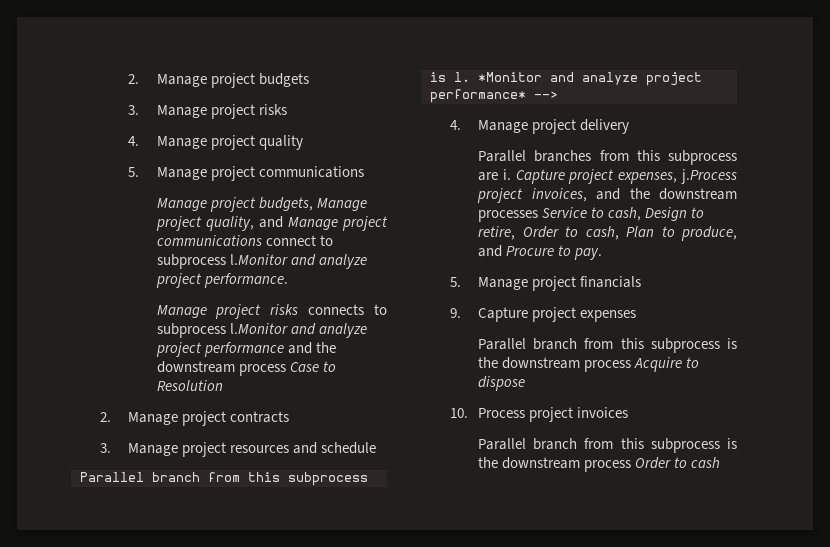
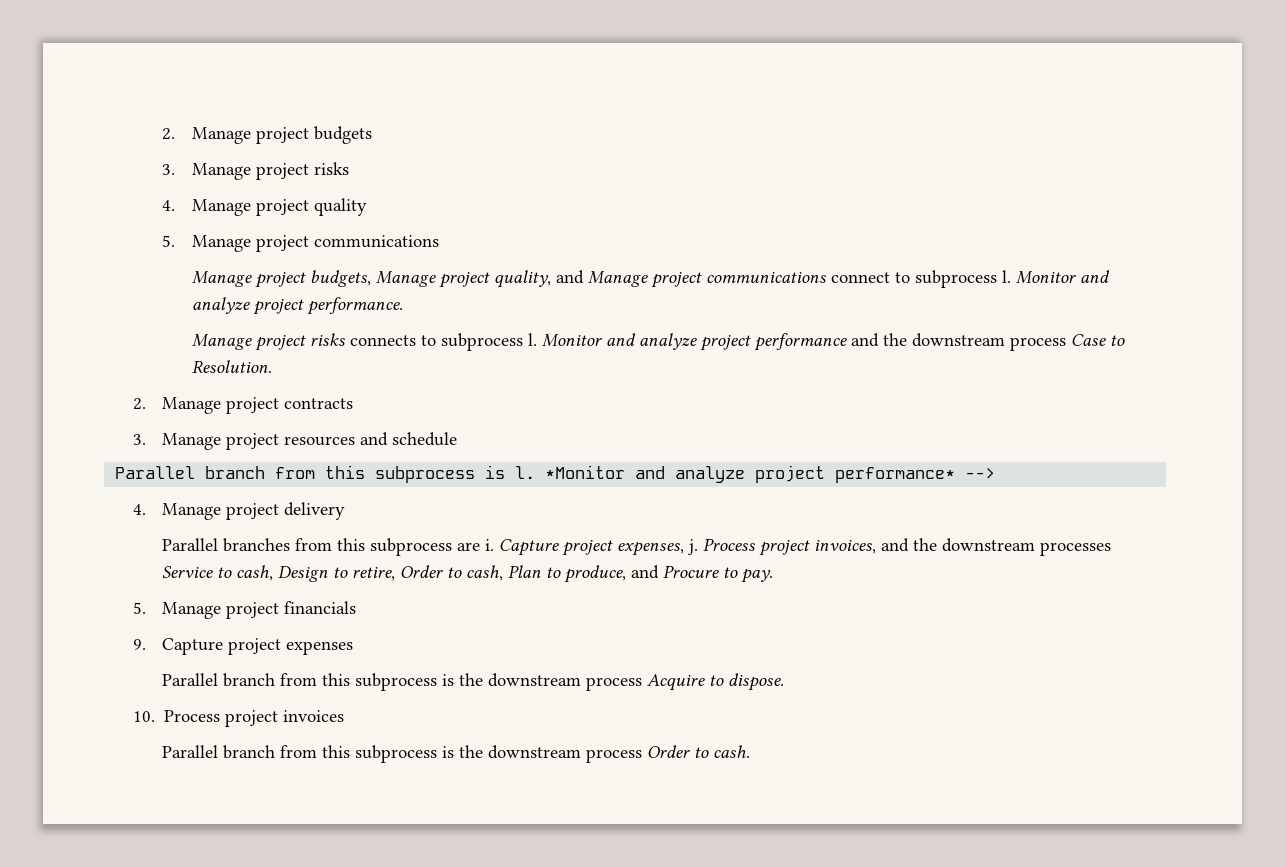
- Manage project budgets, Manage project quality, and Manage project communications connect to subprocess l.Monitor and analyze project performance.
+ Manage project budgets, Manage project quality, and Manage project communications connect to subprocess l. Monitor and analyze project performance.
- Manage project risks connects to subprocess l.Monitor and analyze project performance and the downstream process Case to Resolution
+ Manage project risks connects to subprocess l. Monitor and analyze project performance and the downstream process Case to Resolution.
- Capture project expenses, j.Process project invoices, and the downstream processes Service to cash, Design to retire, Order to cash, Plan to produce, and Procure to pay.
+ Capture project expenses, j. Process project invoices, and the downstream processes Service to cash, Design to retire, Order to cash, Plan to produce, and Procure to pay.
- Parallel branch from this subprocess is the downstream process Acquire to dispose
+ Parallel branch from this subprocess is the downstream process Acquire to dispose.
- Parallel branch from this subprocess is the downstream process Order to cash
+ Parallel branch from this subprocess is the downstream process Order to cash.

